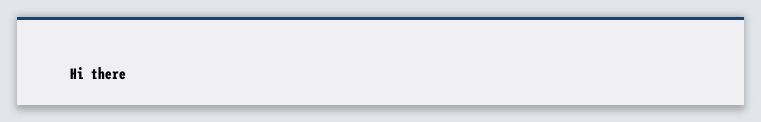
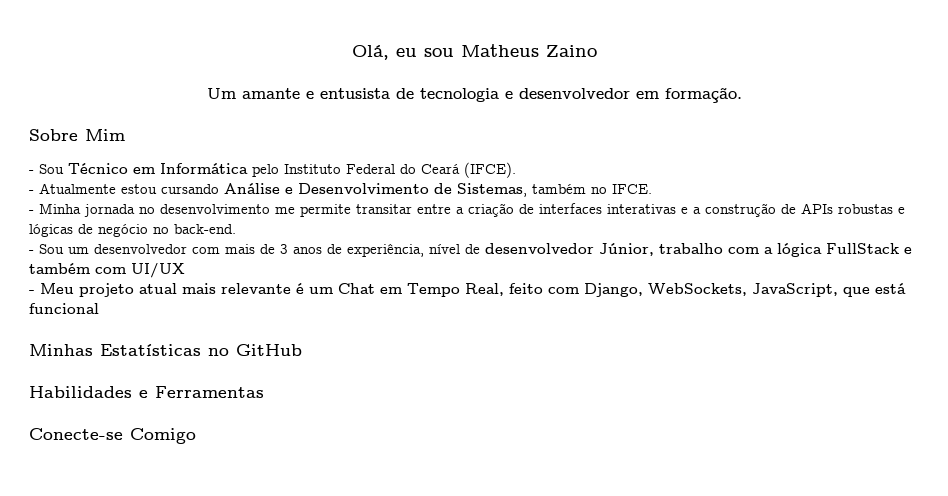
- Hi there
+ Olá, eu sou Matheus Zaino
+ Um amante e entusista de tecnologia e desenvolvedor em formação.
+ Sobre Mim
+ - Sou Técnico em Informática pelo Instituto Federal do Ceará (IFCE).
+ - Atualmente estou cursando Análise e Desenvolvimento de Sistemas, também no IFCE.
+ - Minha jornada no desenvolvimento me permite transitar entre a criação de interfaces interativas e a construção de APIs robustas e lógicas de negócio no back-end.
+ - Sou um desenvolvedor com mais de 3 anos de experiência, nível de desenvolvedor Júnior, trabalho com a lógica FullStack e também com UI/UX
+ - Meu projeto atual mais relevante é um Chat em Tempo Real, feito com Django, WebSockets, JavaScript, que está funcional
+ Minhas Estatísticas no GitHub
+ Habilidades e Ferramentas
+ Conecte-se Comigo

